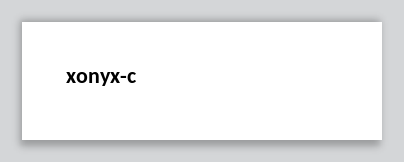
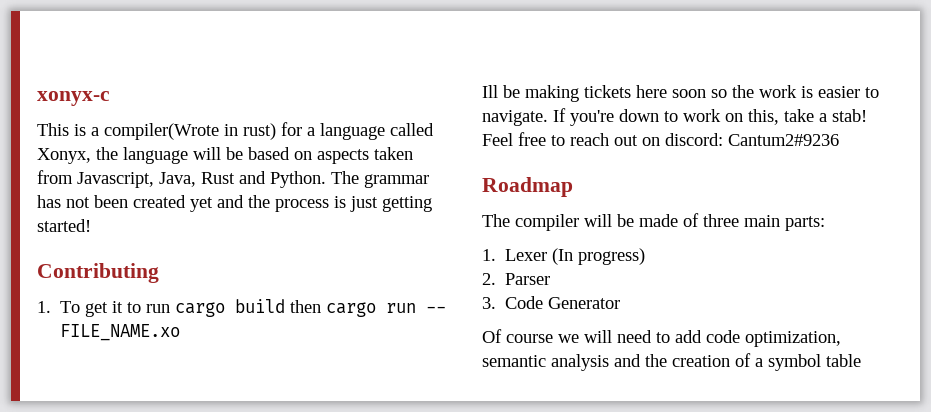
+ This is a compiler(Wrote in rust) for a language called Xonyx, the language will be based on aspects taken from Javascript, Java, Rust and Python. The grammar has not been created yet and the process is just getting started!
+ Contributing
+ 1. To get it to run cargo build then cargo run -- FILE_NAME.xo
+ Ill be making tickets here soon so the work is easier to navigate. If you're down to work on this, take a stab! Feel free to reach out on discord: Cantum2#9236
+ Roadmap
+ The compiler will be made of three main parts:
+ 1. Lexer (In progress)
+ 2. Parser
+ 3. Code Generator
+ Of course we will need to add code optimization, semantic analysis and the creation of a symbol table

